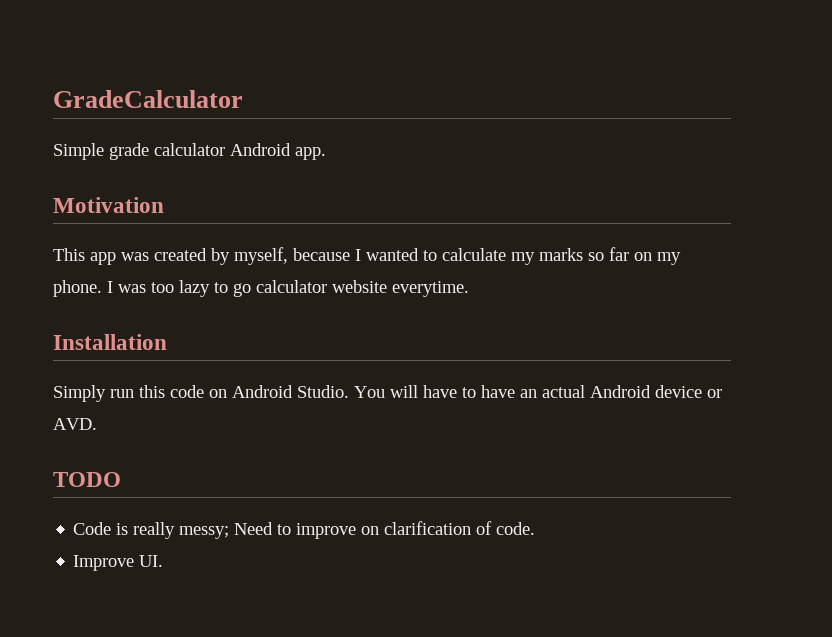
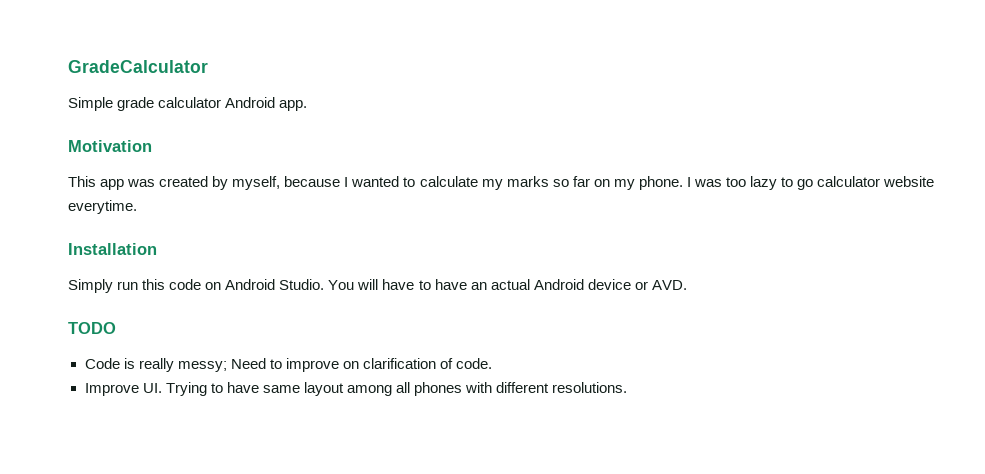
- Improve UI.
+ Improve UI. Trying to have same layout among all phones with different resolutions.

